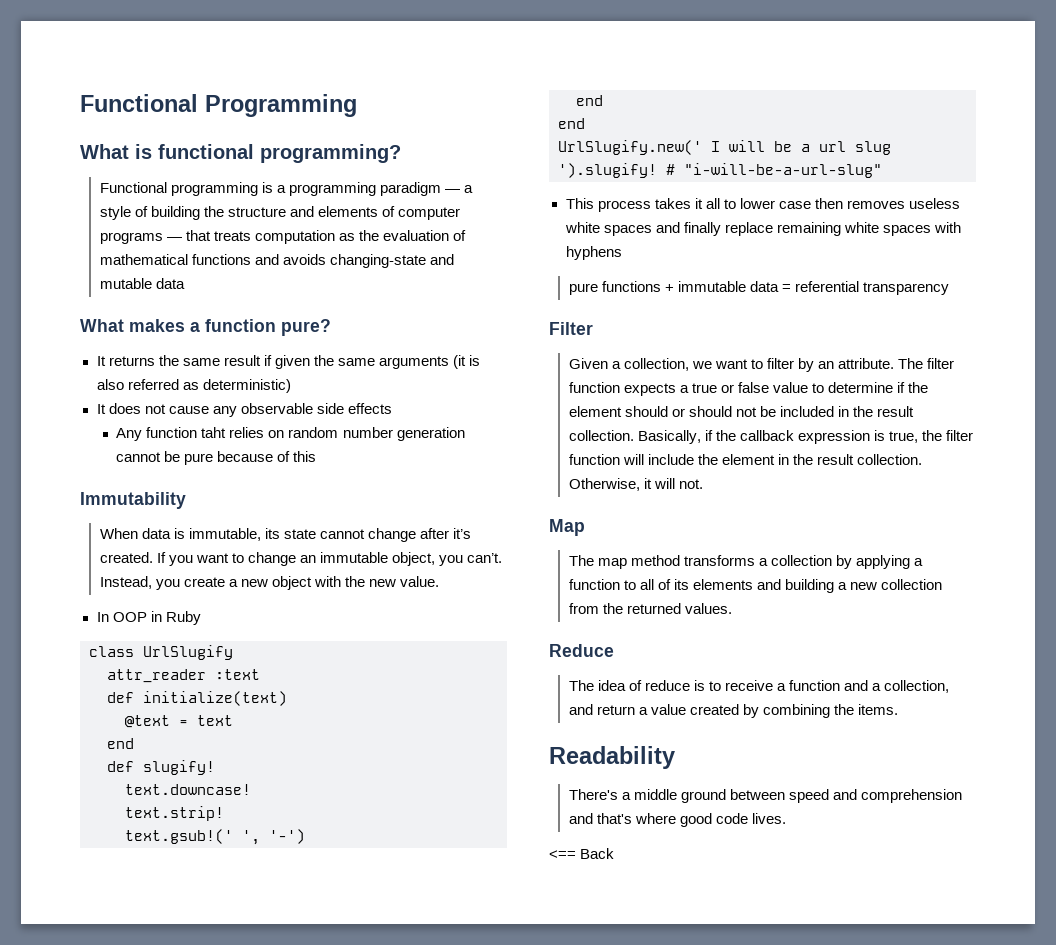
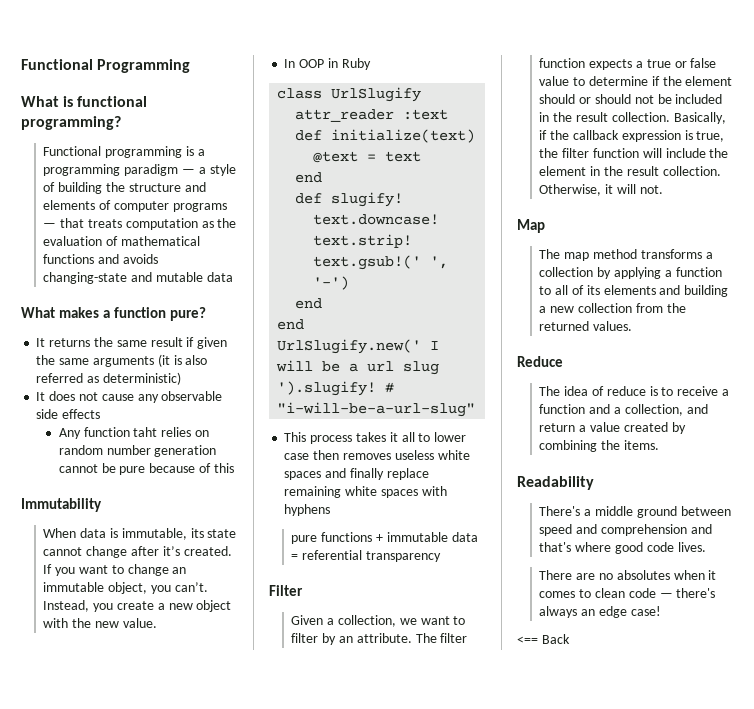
+ There are no absolutes when it comes to clean code — there's always an edge case!

